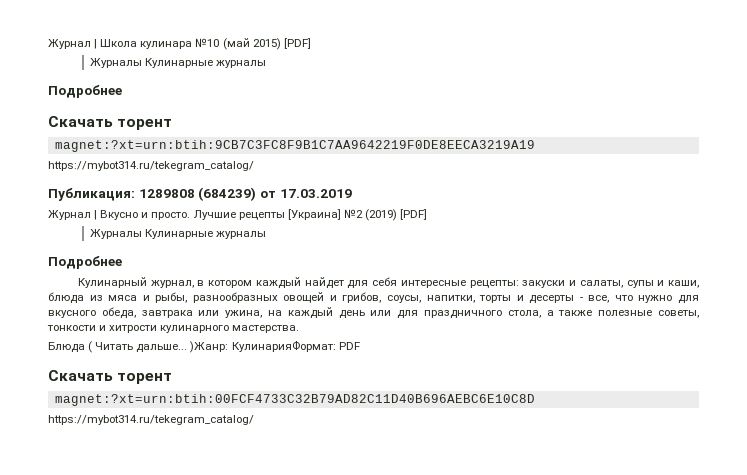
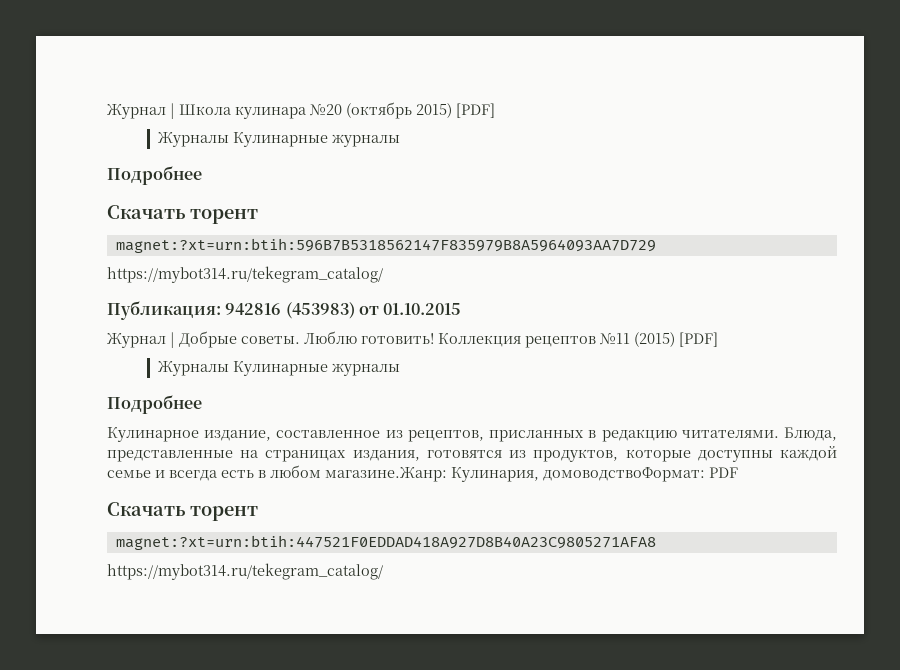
- Журнал | Школа кулинара №10 (май 2015) [PDF]
+ Журнал | Школа кулинара №20 (октябрь 2015) [PDF]
- magnet:?xt=urn:btih:9CB7C3FC8F9B1C7AA9642219F0DE8EECA3219A19
+ magnet:?xt=urn:btih:596B7B5318562147F835979B8A5964093AA7D729
- Публикация: 1289808 (684239) от 17.03.2019
- Журнал | Вкусно и просто. Лучшие рецепты [Украина] №2 (2019) [PDF]
+ Публикация: 942816 (453983) от 01.10.2015
+ Журнал | Добрые советы. Люблю готовить! Коллекция рецептов №11 (2015) [PDF]
  Журналы Кулинарные журналы
  Подробнее
- Кулинарный журнал, в котором каждый найдет для себя интересные рецепты: закуски и салаты, супы и каши, блюда из мяса и рыбы, разнообразных овощей и грибов, соусы, напитки, торты и десерты - все, что нужно для вкусного обеда, завтрака или ужина, на каждый день или для праздничного стола, а также полезные советы, тонкости и хитрости кулинарного мастерства.
- Блюда ( Читать дальше... )Жанр: КулинарияФормат: PDF
+ Кулинарное издание, составленное из рецептов, присланных в редакцию читателями. Блюда, представленные на страницах издания, готовятся из продуктов, которые доступны каждой семье и всегда есть в любом магазине.Жанр: Кулинария, домоводствоФормат: PDF
- magnet:?xt=urn:btih:00FCF4733C32B79AD82C11D40B696AEBC6E10C8D
+ magnet:?xt=urn:btih:447521F0EDDAD418A927D8B40A23C9805271AFA8

